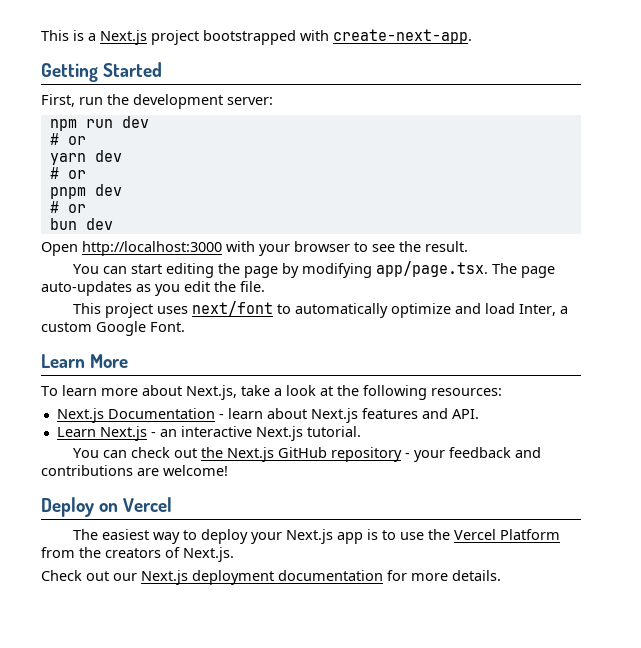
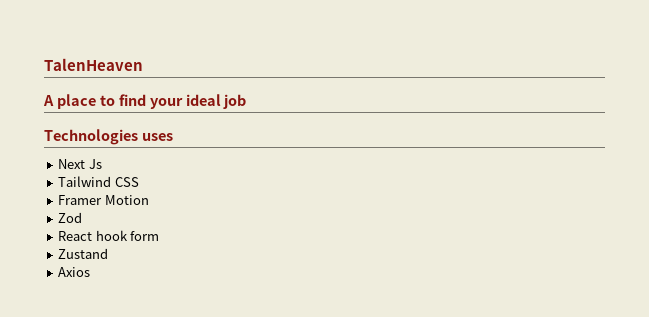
- This is a Next.js project bootstrapped with create-next-app.
- Getting Started
- First, run the development server:
- npm run dev
- # or
- yarn dev
- # or
- pnpm dev
- # or
- bun dev
- Open http://localhost:3000 with your browser to see the result.
- You can start editing the page by modifying app/page.tsx. The page auto-updates as you edit the file.
- This project uses next/font to automatically optimize and load Inter, a custom Google Font.
- Learn More
- To learn more about Next.js, take a look at the following resources:
- Next.js Documentation - learn about Next.js features and API.
- Learn Next.js - an interactive Next.js tutorial.
- You can check out the Next.js GitHub repository - your feedback and contributions are welcome!
- Deploy on Vercel
- The easiest way to deploy your Next.js app is to use the Vercel Platform from the creators of Next.js.
- Check out our Next.js deployment documentation for more details.
+ TalenHeaven
+ A place to find your ideal job
+ Technologies uses
+ Next Js
+ Tailwind CSS
+ Framer Motion
+ Zod
+ React hook form
+ Zustand
+ Axios

